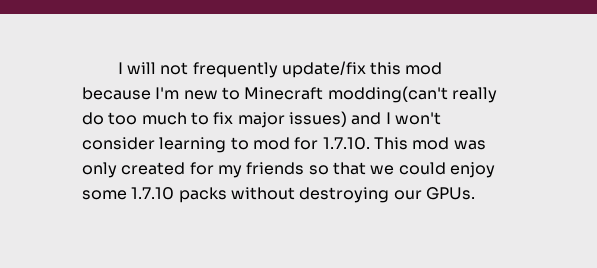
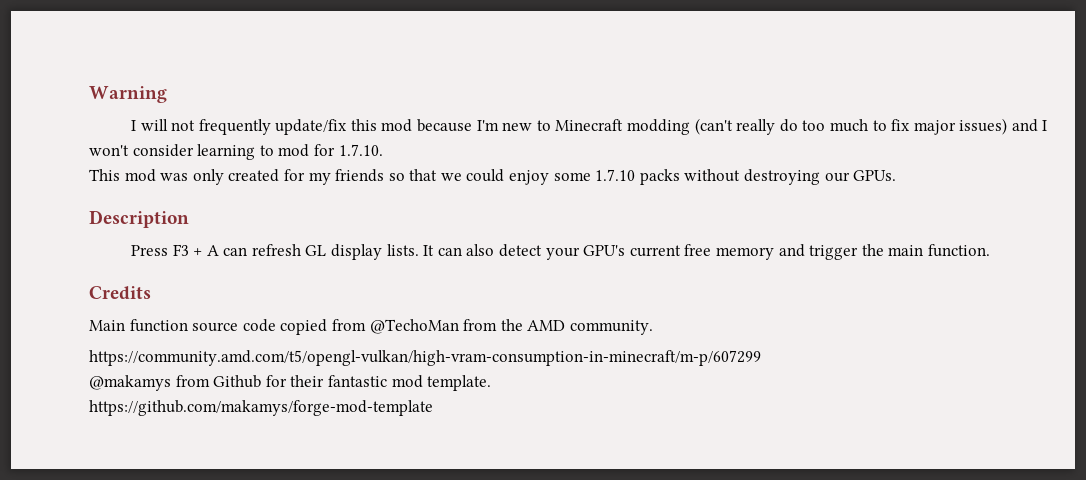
+ Warning
- I will not frequently update/fix this mod because I'm new to Minecraft modding(can't really do too much to fix major issues) and I won't consider learning to mod for 1.7.10. This mod was only created for my friends so that we could enjoy some 1.7.10 packs without destroying our GPUs.
+ I will not frequently update/fix this mod because I'm new to Minecraft modding (can't really do too much to fix major issues) and I won't consider learning to mod for 1.7.10.
+ This mod was only created for my friends so that we could enjoy some 1.7.10 packs without destroying our GPUs.
+ Description
+ Press F3 + A can refresh GL display lists. It can also detect your GPU's current free memory and trigger the main function.
+ Credits
+ Main function source code copied from @TechoMan from the AMD community.
+ https://community.amd.com/t5/opengl-vulkan/high-vram-consumption-in-minecraft/m-p/607299
+ @makamys from Github for their fantastic mod template.
+ https://github.com/makamys/forge-mod-template

